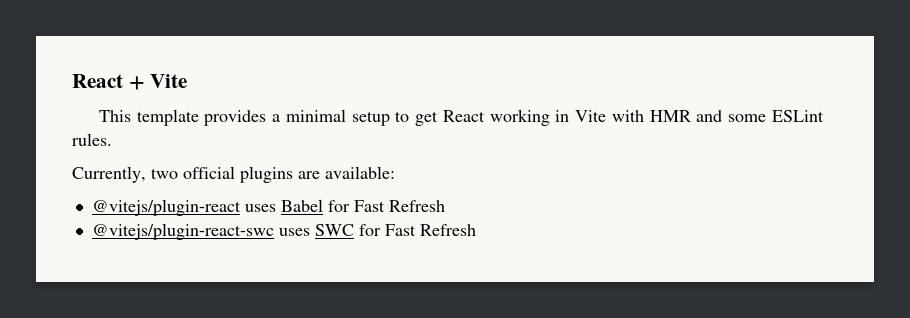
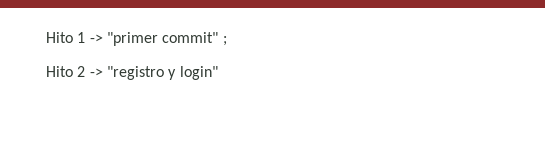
- React + Vite
- This template provides a minimal setup to get React working in Vite with HMR and some ESLint rules.
- Currently, two official plugins are available:
- @vitejs/plugin-react uses Babel for Fast Refresh
- @vitejs/plugin-react-swc uses SWC for Fast Refresh
+ Hito 1 -> "primer commit" ;
+ Hito 2 -> "registro y login"

